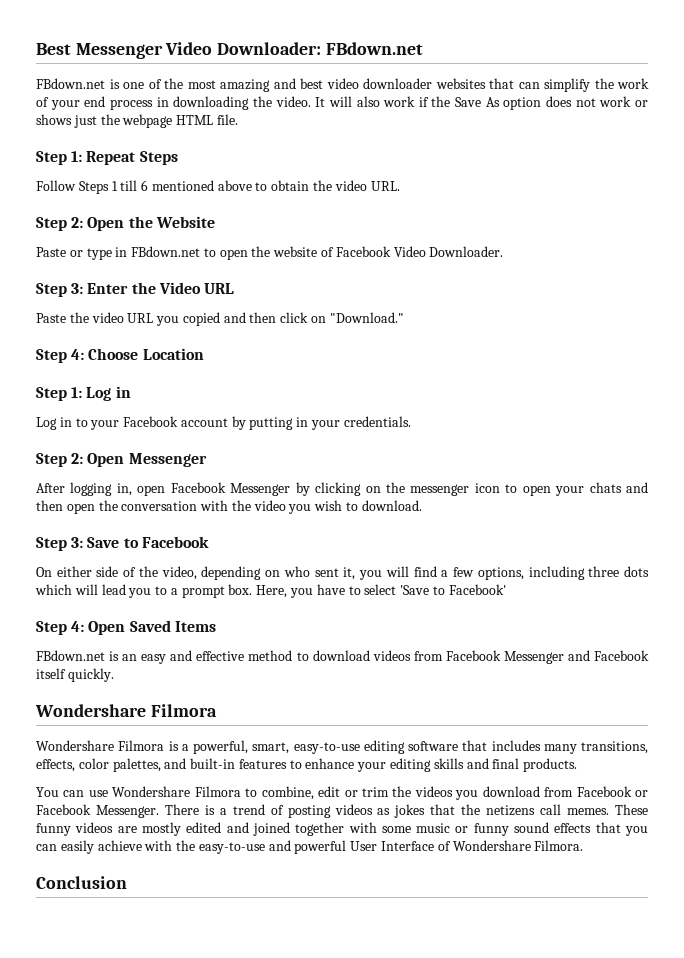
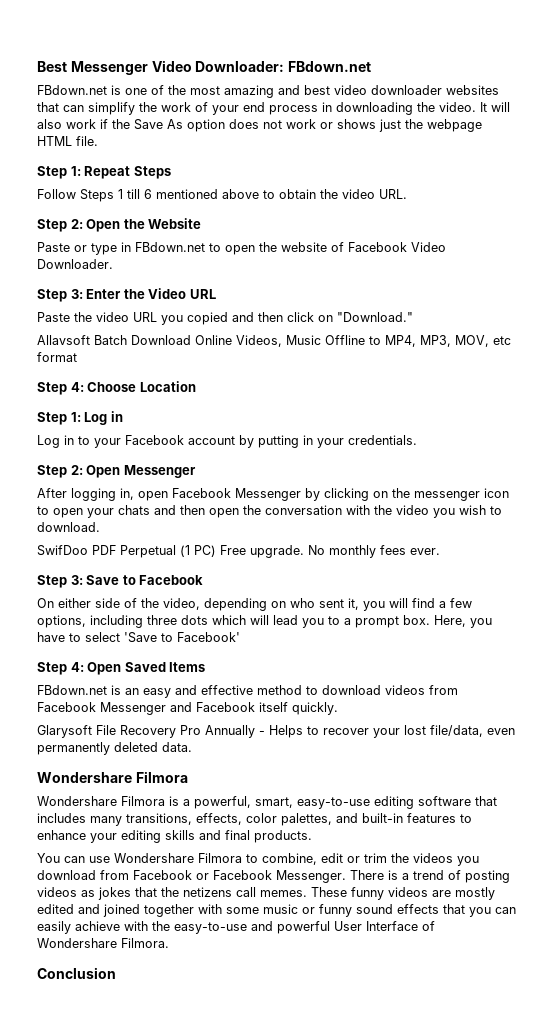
+ Allavsoft Batch Download Online Videos, Music Offline to MP4, MP3, MOV, etc format
+ SwifDoo PDF Perpetual (1 PC) Free upgrade. No monthly fees ever.
+ Glarysoft File Recovery Pro Annually - Helps to recover your lost file/data, even permanently deleted data.

